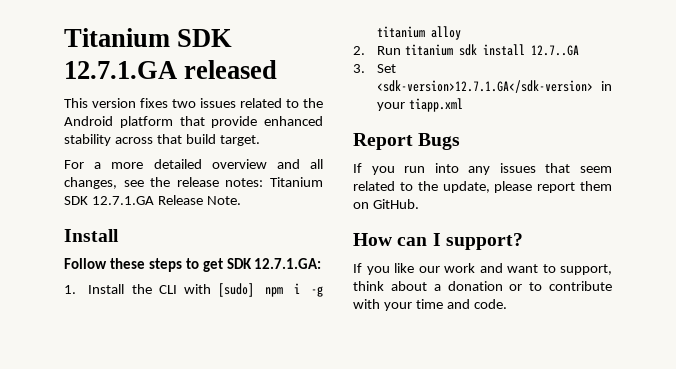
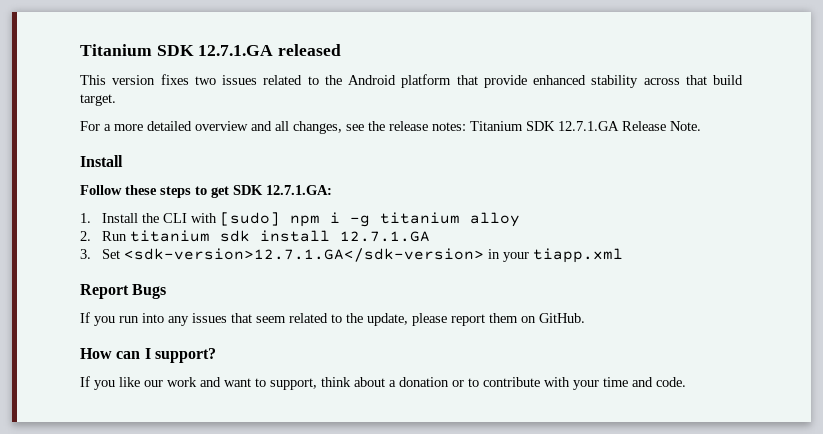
- 2. Run titanium sdk install 12.7..GA
+ 2. Run titanium sdk install 12.7.1.GA

